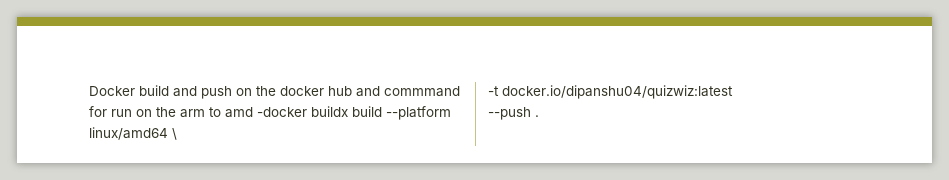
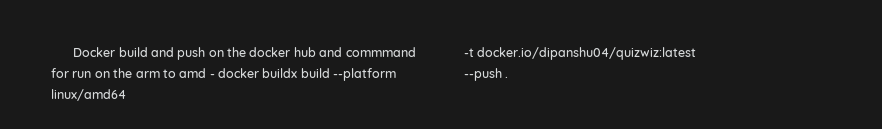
- Docker build and push on the docker hub and commmand for run on the arm to amd -docker buildx build --platform linux/amd64 \
+ Docker build and push on the docker hub and commmand for run on the arm to amd - docker buildx build --platform linux/amd64

